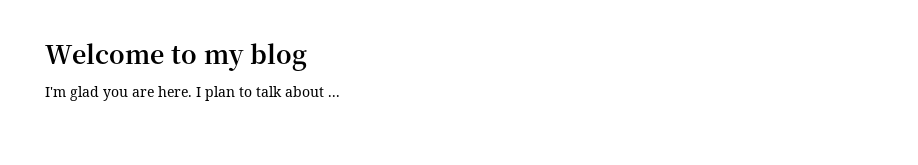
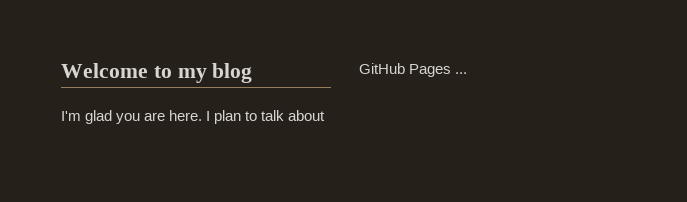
- I plan to talk about ...
+ I plan to talk about GitHub Pages ...

